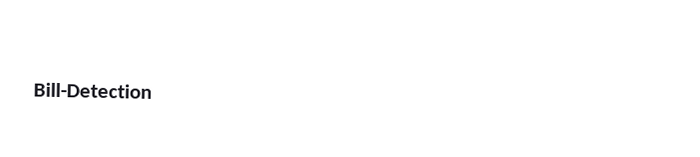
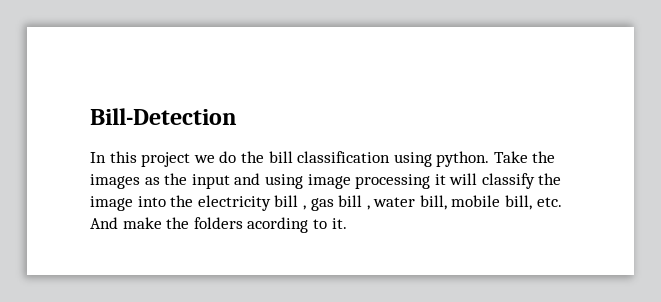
+ In this project we do the bill classification using python. Take the images as the input and using image processing it will classify the image into the electricity bill , gas bill , water bill, mobile bill, etc. And make the folders acording to it.

